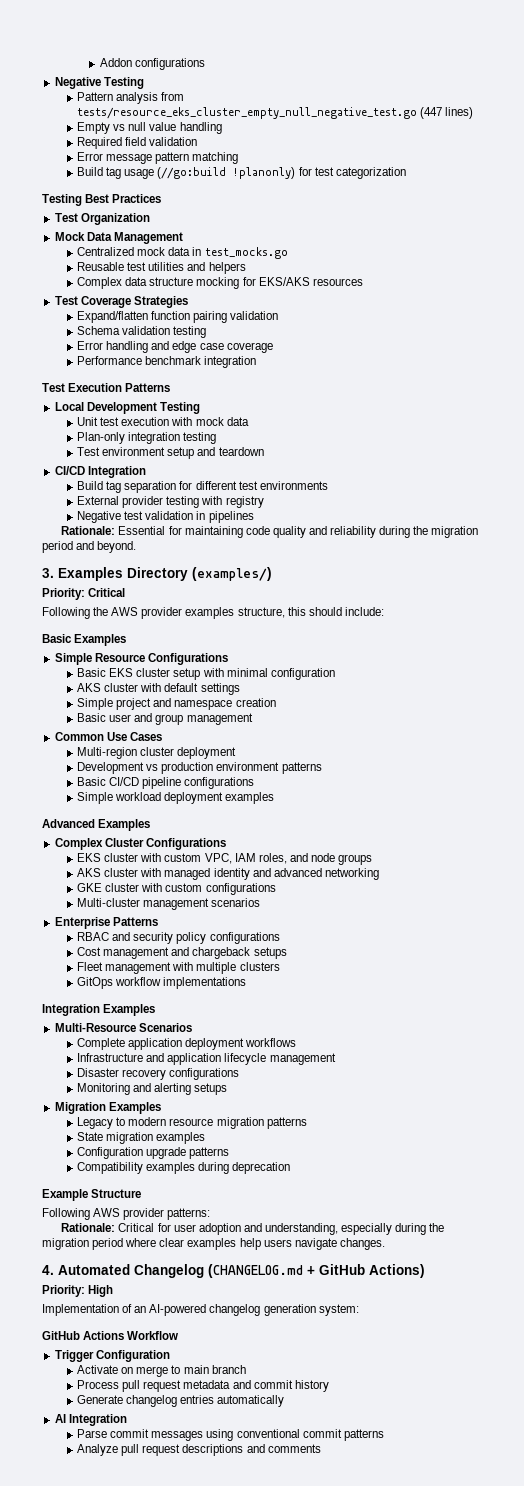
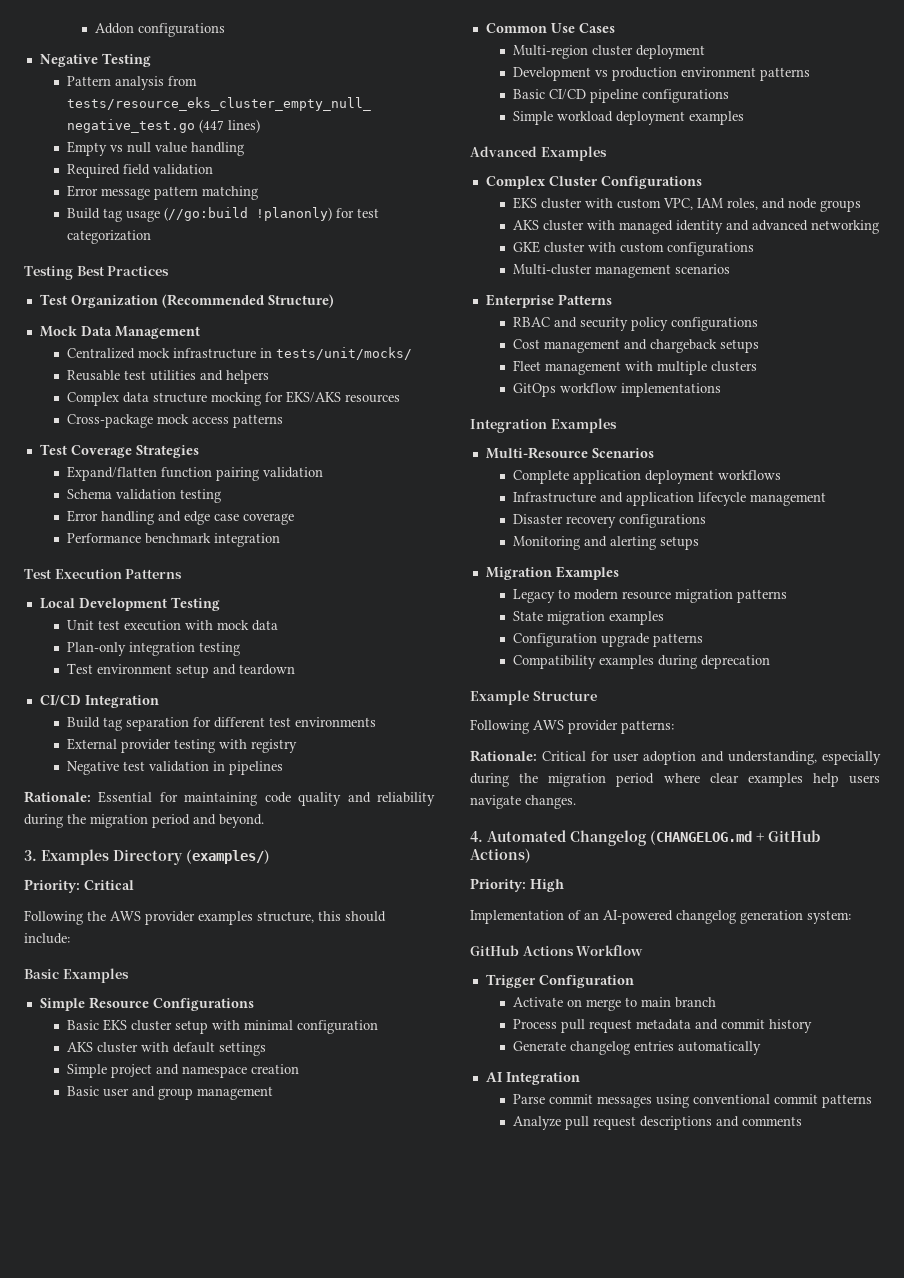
- Test Organization
+ Test Organization (Recommended Structure)
- Centralized mock data in test_mocks.go
+ Centralized mock infrastructure in tests/unit/mocks/
+ Cross-package mock access patterns

